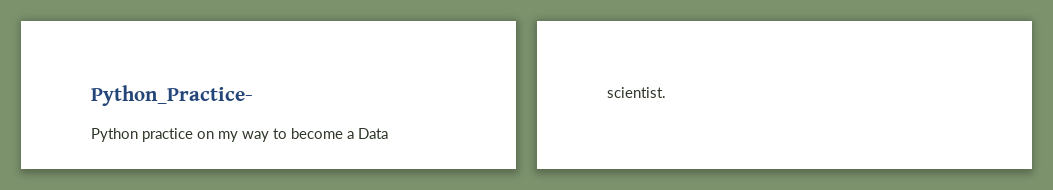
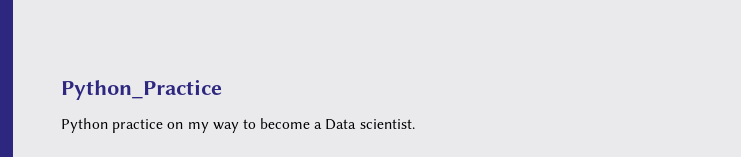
- Python_Practice-
+ Python_Practice

